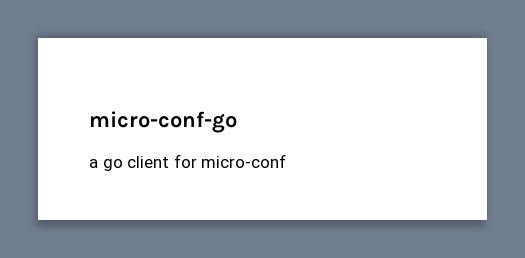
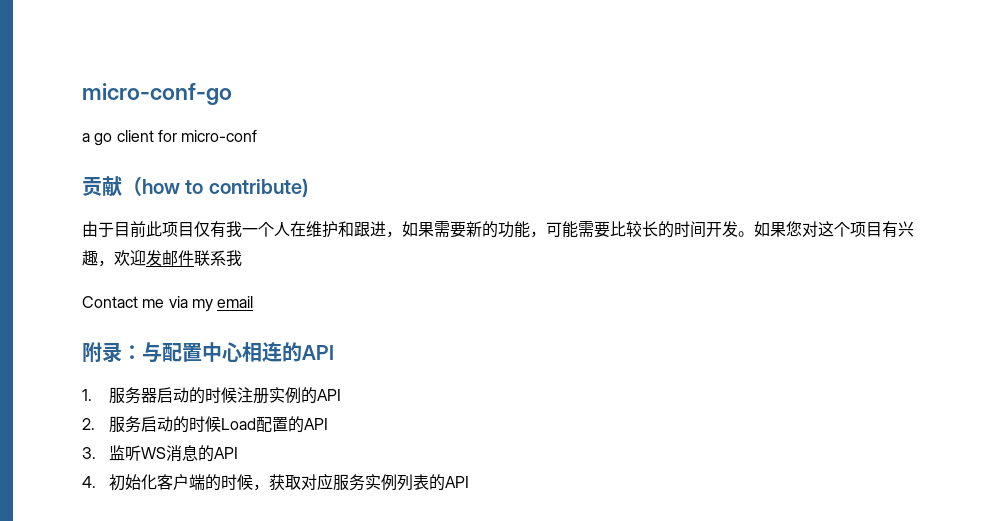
+ 贡献（how to contribute)
+ 由于目前此项目仅有我一个人在维护和跟进，如果需要新的功能，可能需要比较长的时间开发。如果您对这个项目有兴趣，欢迎发邮件联系我
+ Contact me via my email
+ 附录：与配置中心相连的API
+ 1.服务器启动的时候注册实例的API
+ 2.服务启动的时候Load配置的API
+ 3.监听WS消息的API
+ 4.初始化客户端的时候，获取对应服务实例列表的API

